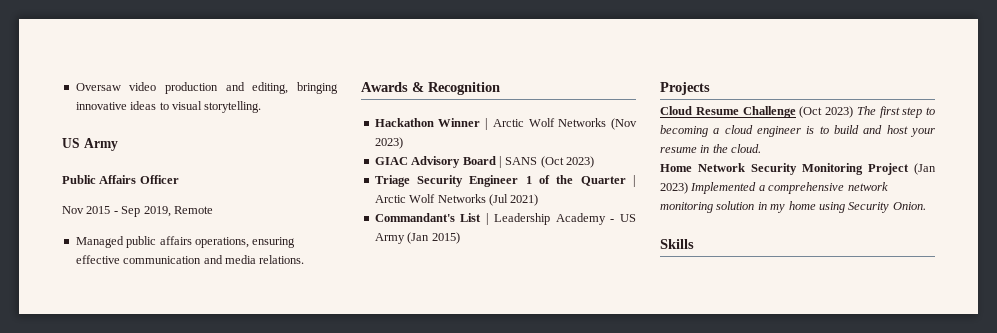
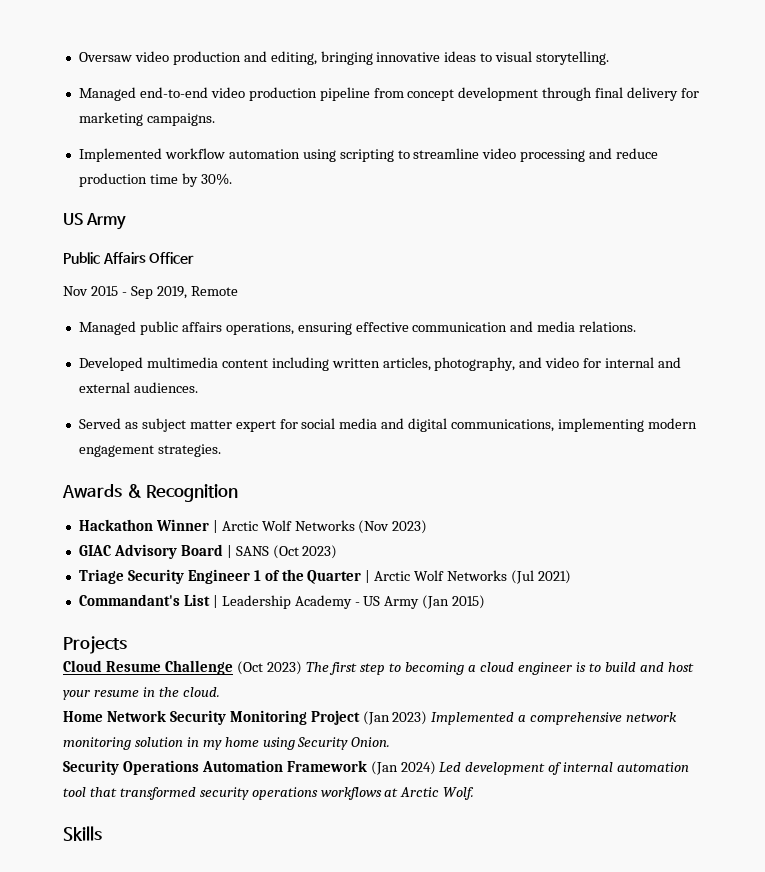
+ Managed end-to-end video production pipeline from concept development through final delivery for marketing campaigns.
+ Implemented workflow automation using scripting to streamline video processing and reduce production time by 30%.
+ Developed multimedia content including written articles, photography, and video for internal and external audiences.
+ Served as subject matter expert for social media and digital communications, implementing modern engagement strategies.
+ Security Operations Automation Framework (Jan 2024) Led development of internal automation tool that transformed security operations workflows at Arctic Wolf.

